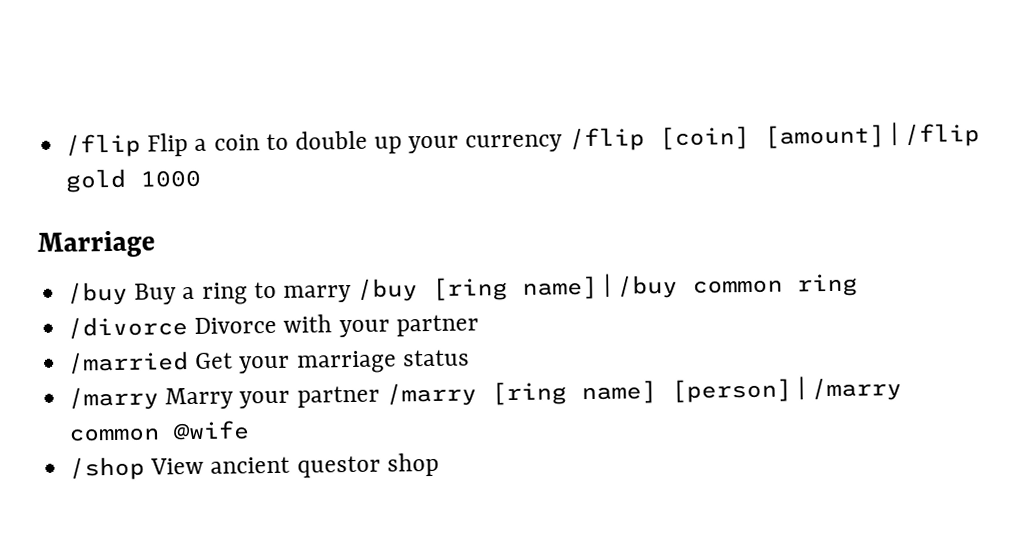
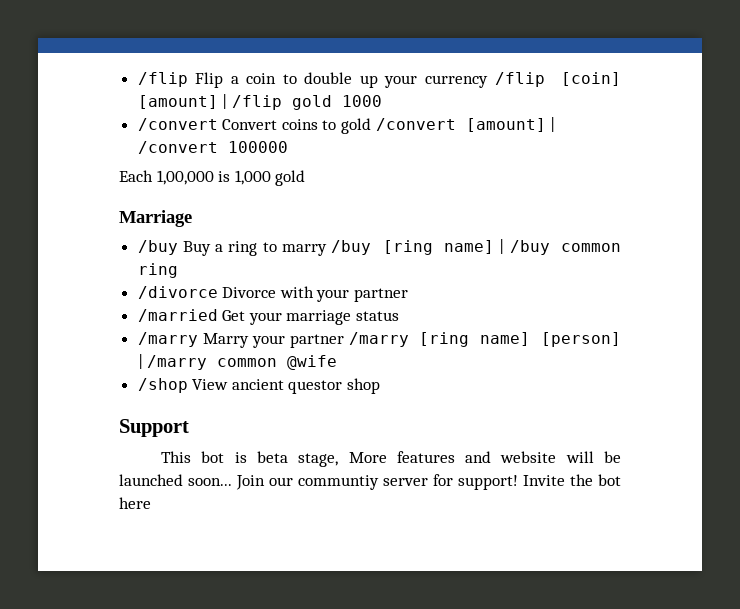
+ /convert Convert coins to gold /convert [amount] | /convert 100000
+ Each 1,00,000 is 1,000 gold
+ Support
+ This bot is beta stage, More features and website will be launched soon... Join our communtiy server for support! Invite the bot here

